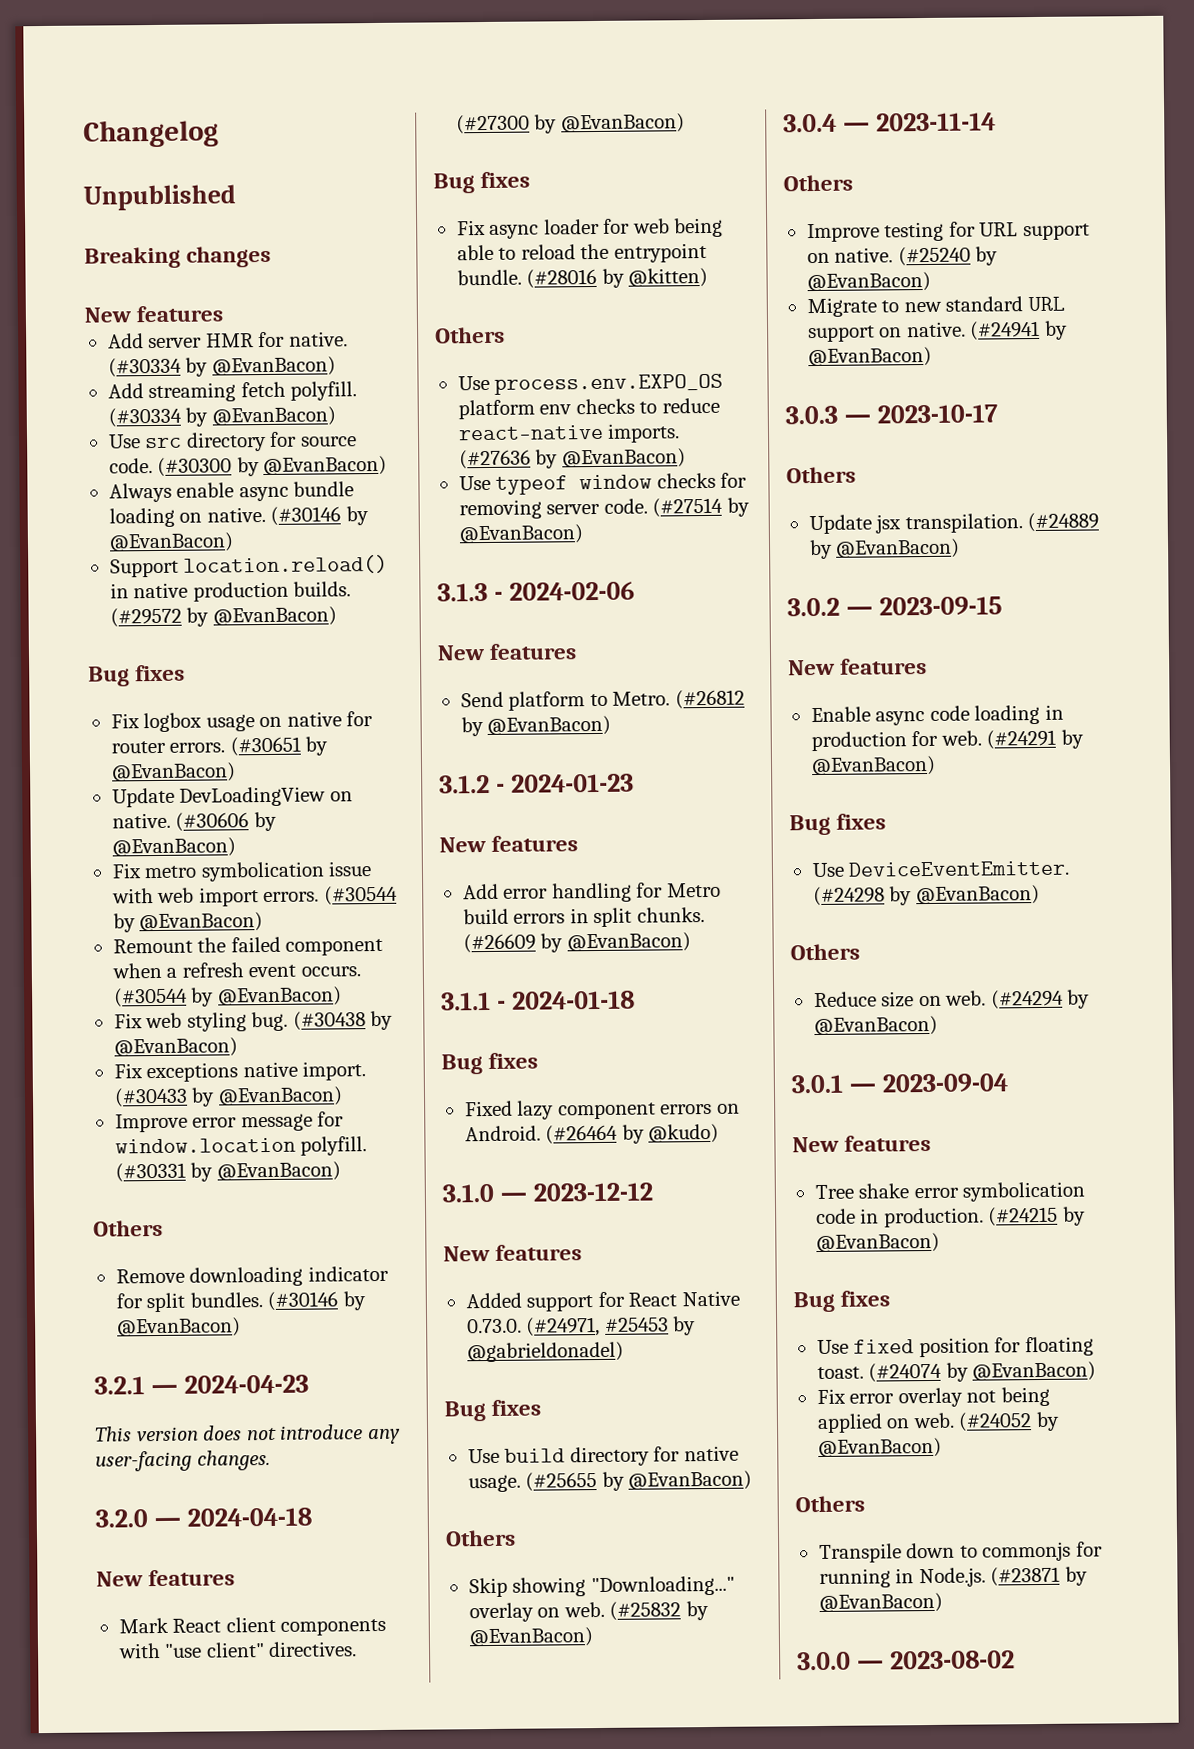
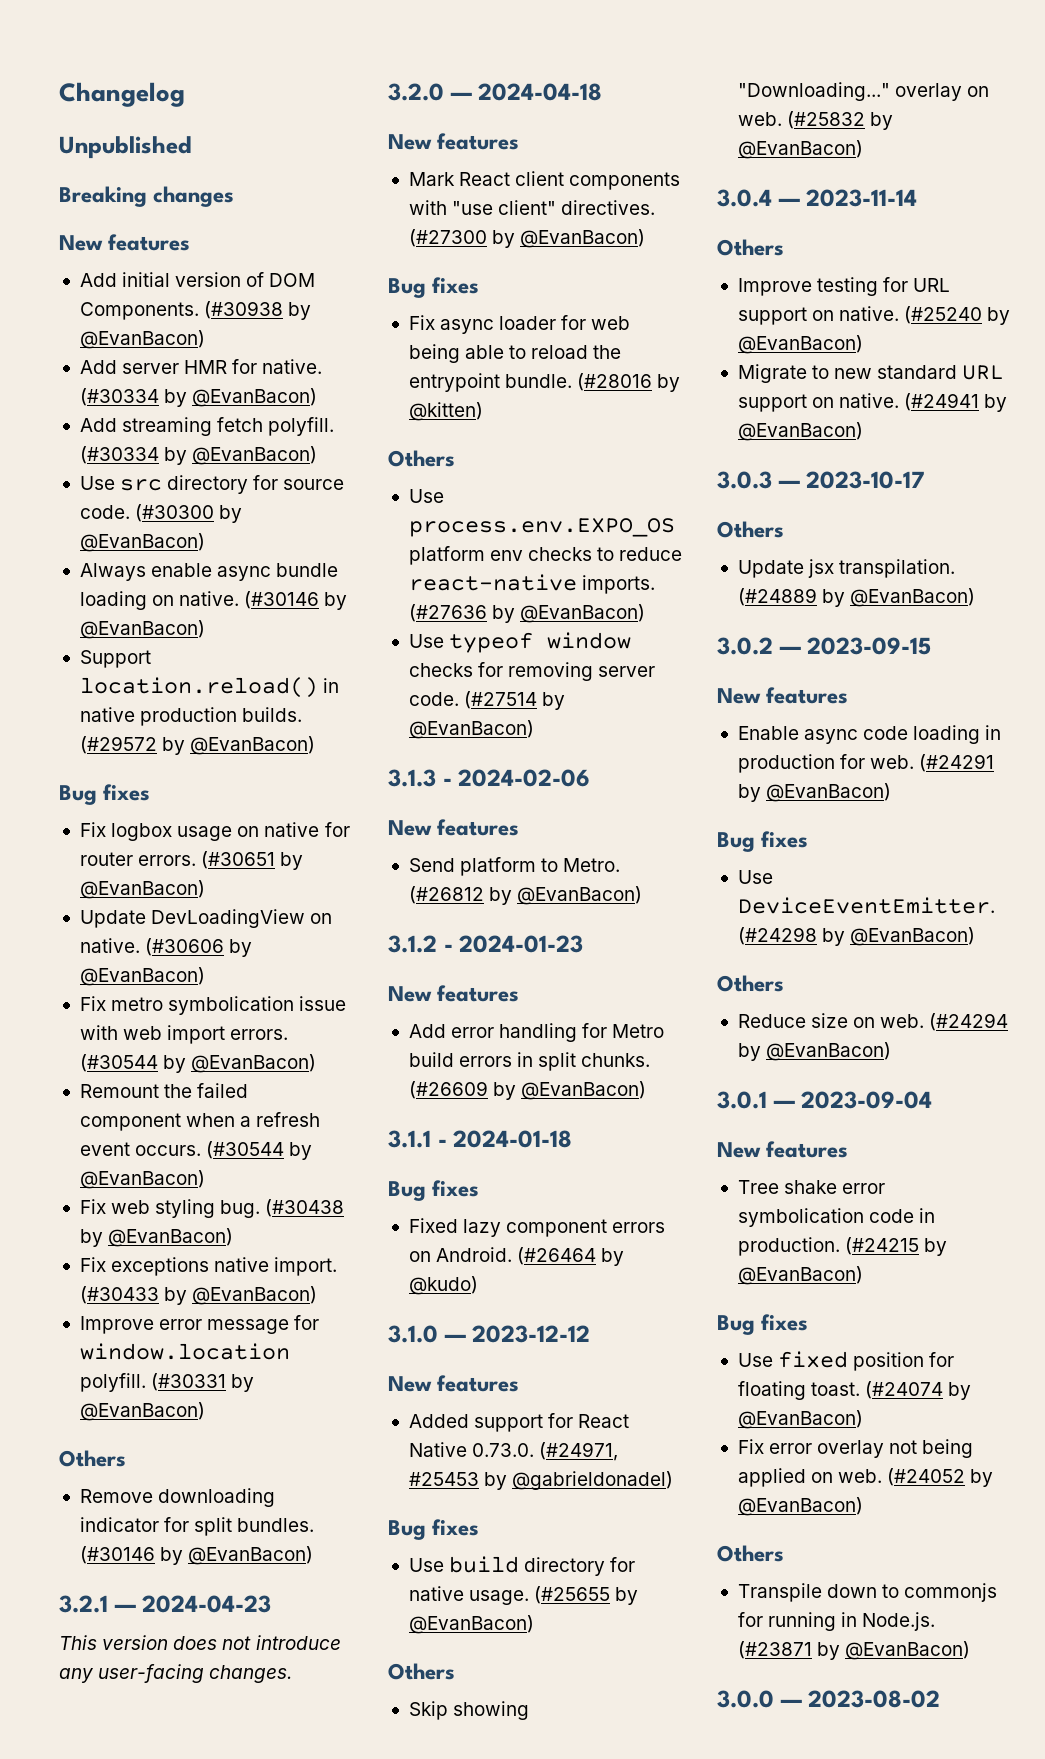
+ Add initial version of DOM Components. (#30938 by @EvanBacon)

